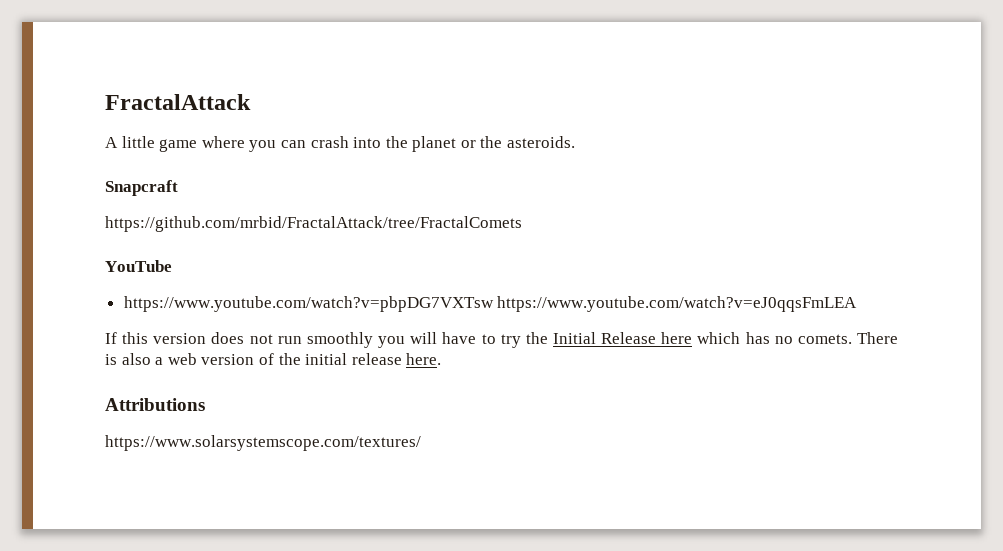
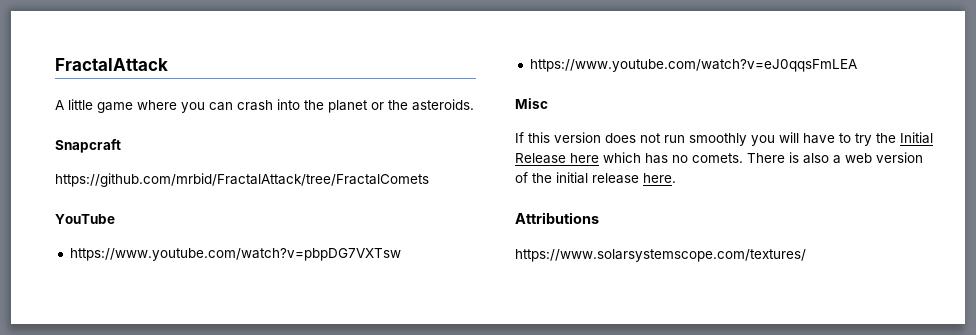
- https://www.youtube.com/watch?v=pbpDG7VXTsw https://www.youtube.com/watch?v=eJ0qqsFmLEA
+ https://www.youtube.com/watch?v=pbpDG7VXTsw
+ https://www.youtube.com/watch?v=eJ0qqsFmLEA
+ Misc

